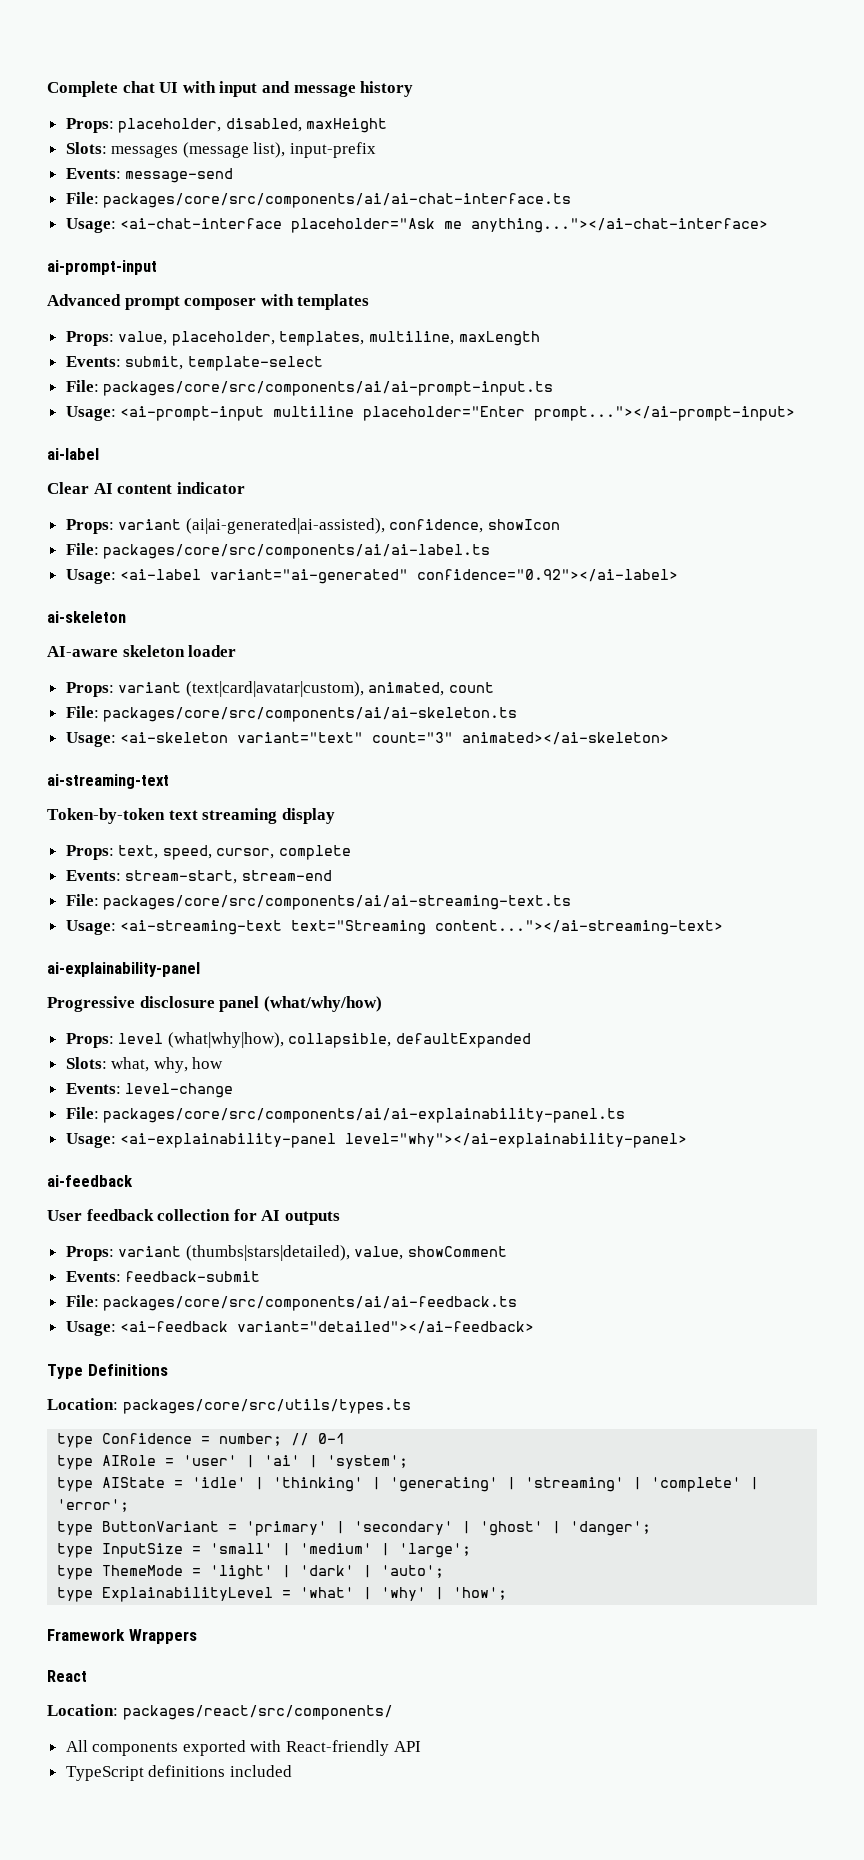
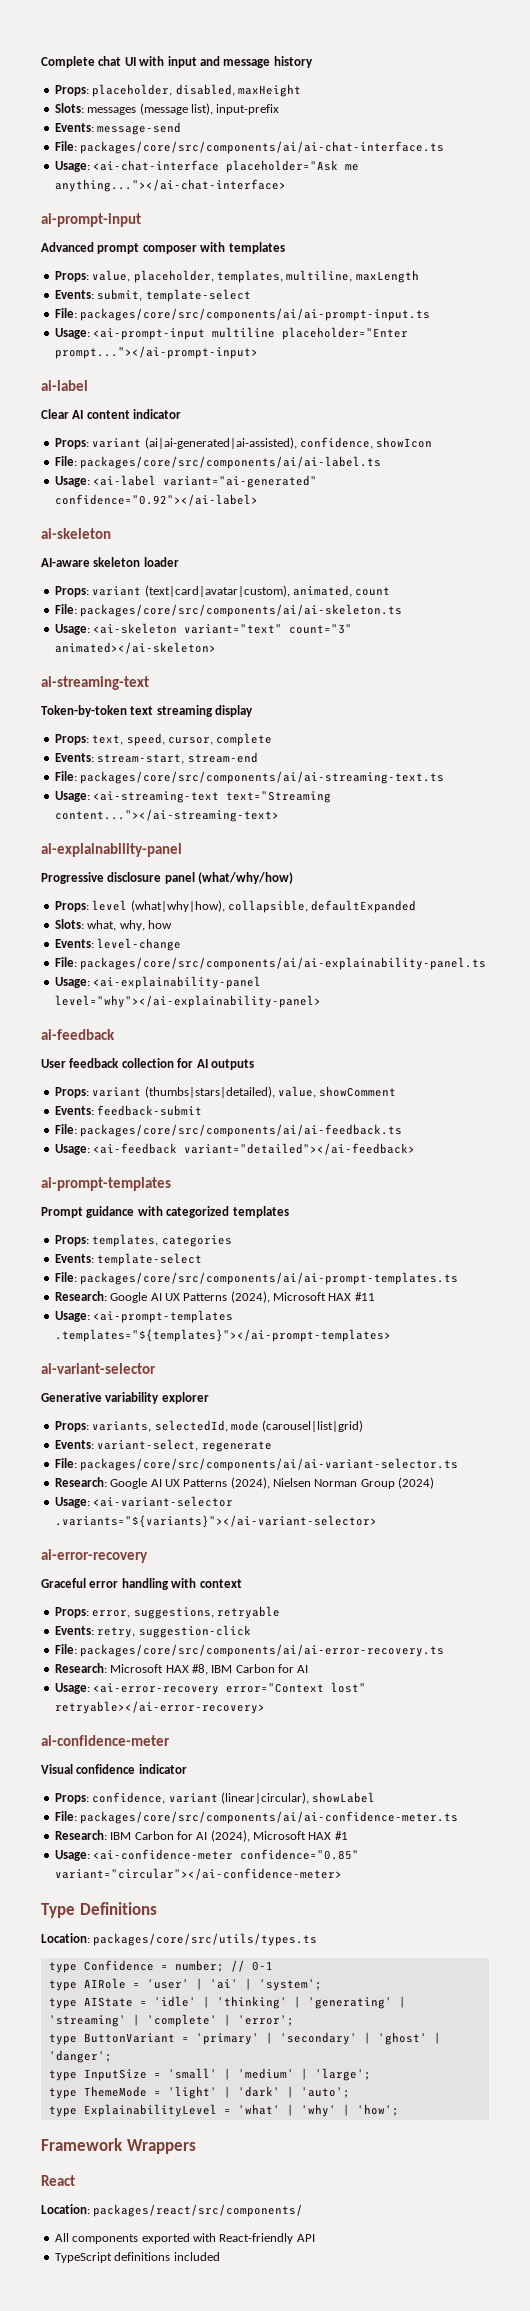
+ ai-prompt-templates
+ Prompt guidance with categorized templates
+ Props: templates, categories
+ Events: template-select
+ File: packages/core/src/components/ai/ai-prompt-templates.ts
+ Research: Google AI UX Patterns (2024), Microsoft HAX #11
+ Usage: <ai-prompt-templates .templates="${templates}"></ai-prompt-templates>
+ ai-variant-selector
+ Generative variability explorer
+ Props: variants, selectedId, mode (carousel|list|grid)
+ Events: variant-select, regenerate
+ File: packages/core/src/components/ai/ai-variant-selector.ts
+ Research: Google AI UX Patterns (2024), Nielsen Norman Group (2024)
+ Usage: <ai-variant-selector .variants="${variants}"></ai-variant-selector>
+ ai-error-recovery
+ Graceful error handling with context
+ Props: error, suggestions, retryable
+ Events: retry, suggestion-click
+ File: packages/core/src/components/ai/ai-error-recovery.ts
+ Research: Microsoft HAX #8, IBM Carbon for AI
+ Usage: <ai-error-recovery error="Context lost" retryable></ai-error-recovery>
+ ai-confidence-meter
+ Visual confidence indicator
+ Props: confidence, variant (linear|circular), showLabel
+ File: packages/core/src/components/ai/ai-confidence-meter.ts
+ Research: IBM Carbon for AI (2024), Microsoft HAX #1
+ Usage: <ai-confidence-meter confidence="0.85" variant="circular"></ai-confidence-meter>

